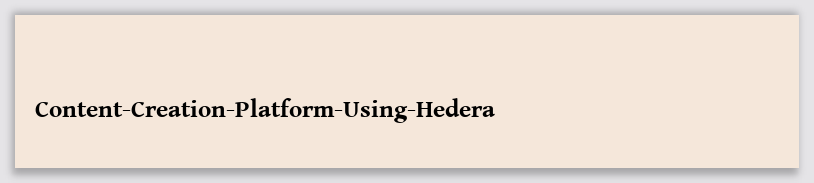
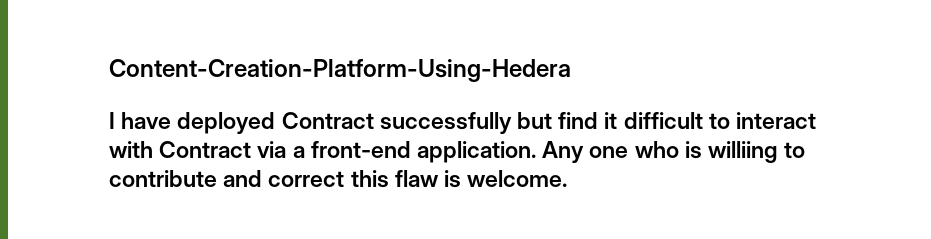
+ I have deployed Contract successfully but find it difficult to interact with Contract via a front-end application. Any one who is williing to contribute and correct this flaw is welcome.

